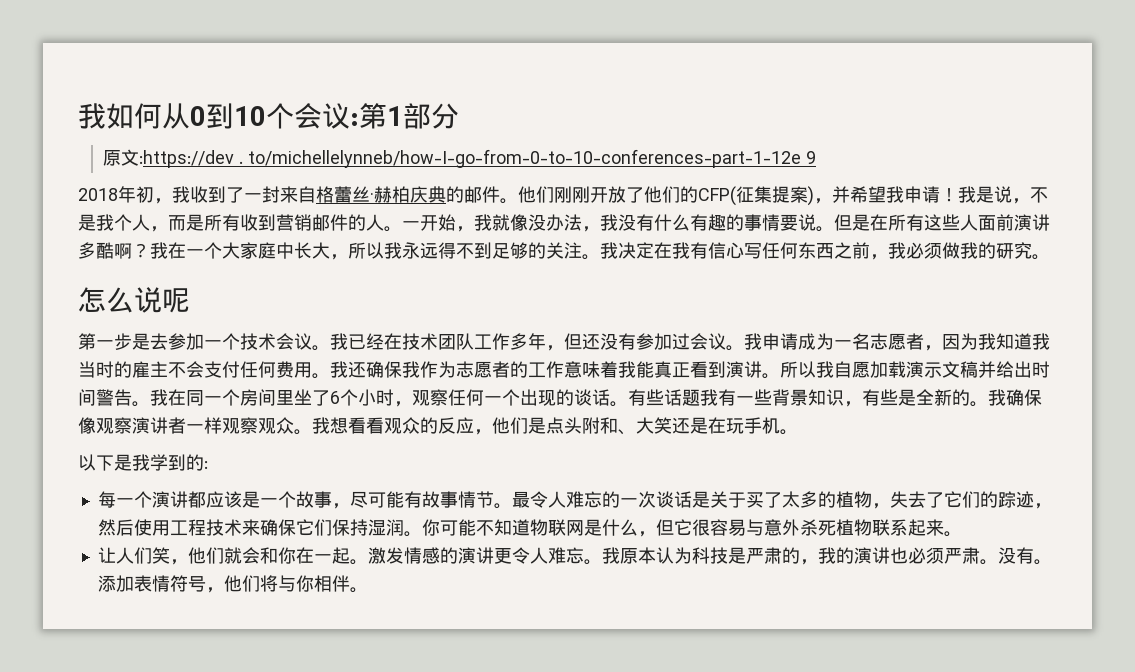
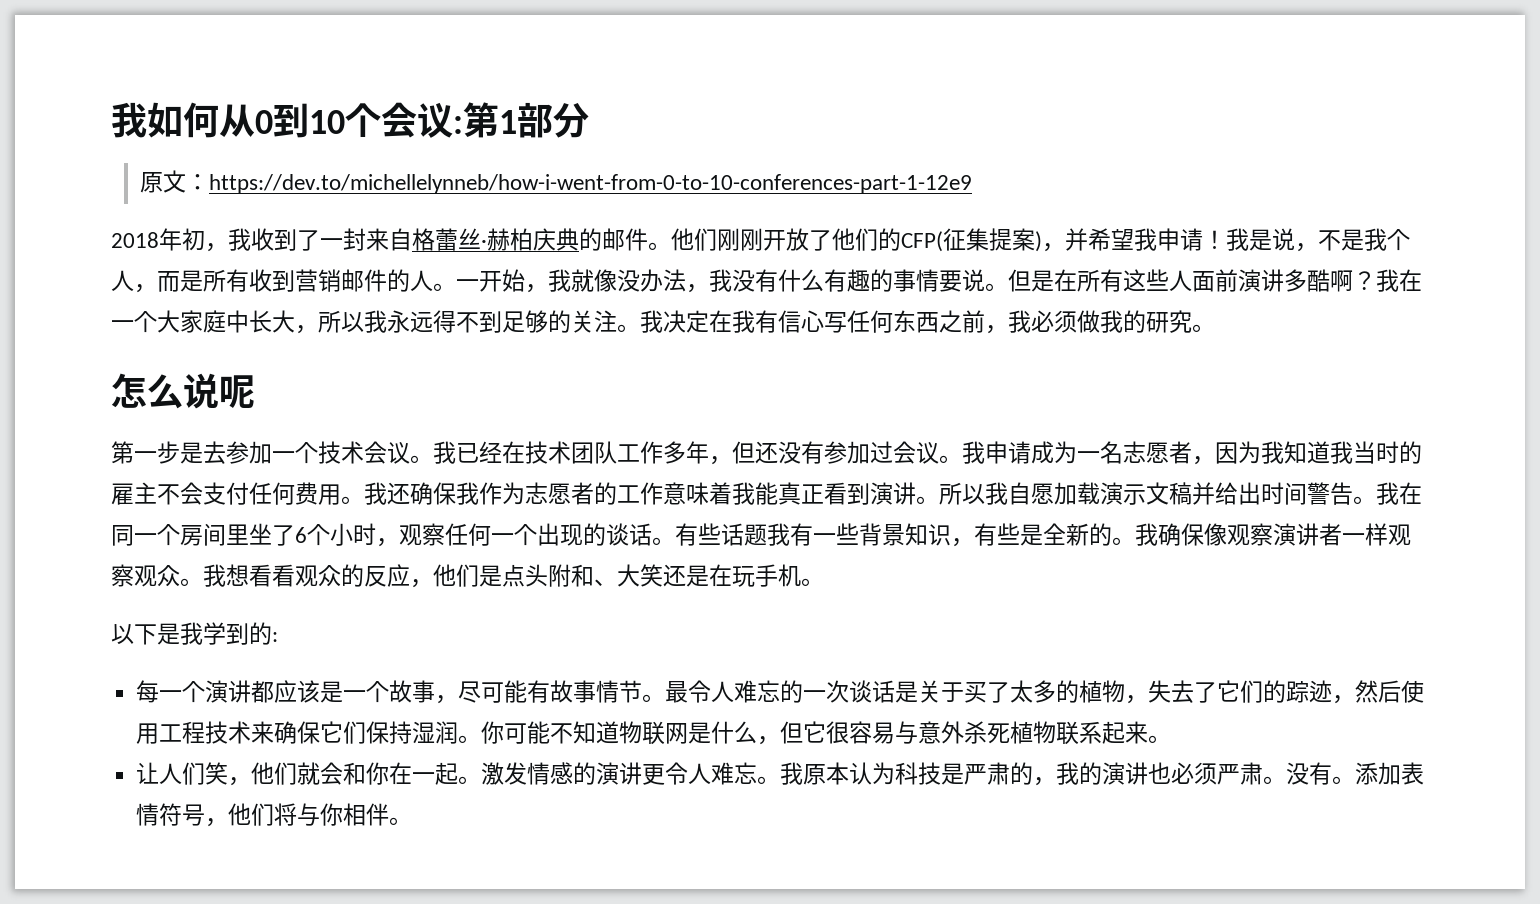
- 原文:https://dev . to/michellelynneb/how-I-go-from-0-to-10-conferences-part-1-12e 9
+ 原文：https://dev.to/michellelynneb/how-i-went-from-0-to-10-conferences-part-1-12e9

